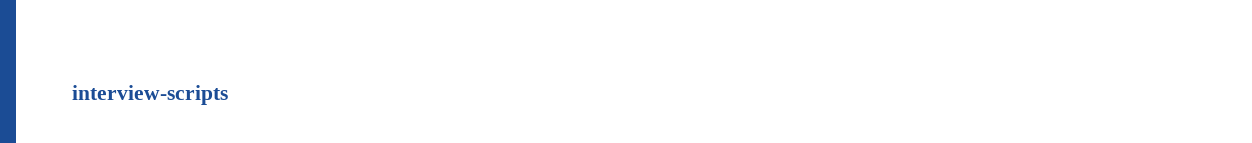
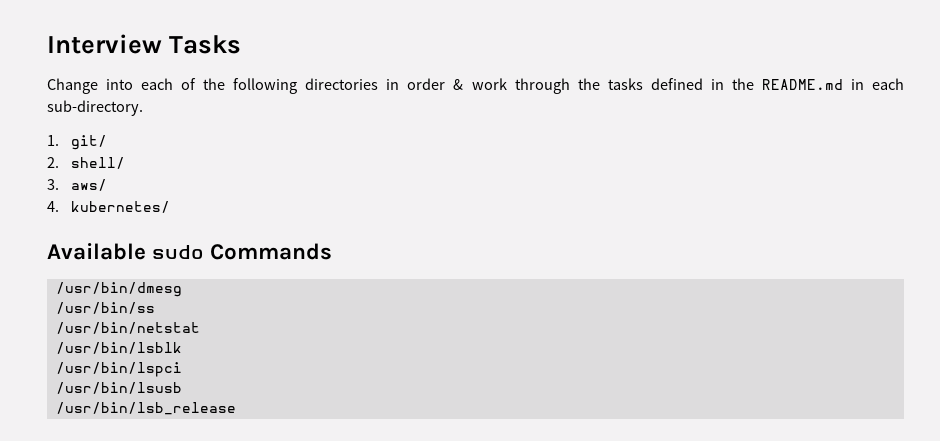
- interview-scripts
+ Interview Tasks
+ Change into each of the following directories in order & work through the tasks defined in the README.md in each sub-directory.
+ 1. git/
+ 2. shell/
+ 3. aws/
+ 4. kubernetes/
+ Available sudo Commands
+ /usr/bin/dmesg
+ /usr/bin/ss
+ /usr/bin/netstat
+ /usr/bin/lsblk
+ /usr/bin/lspci
+ /usr/bin/lsusb
+ /usr/bin/lsb_release

